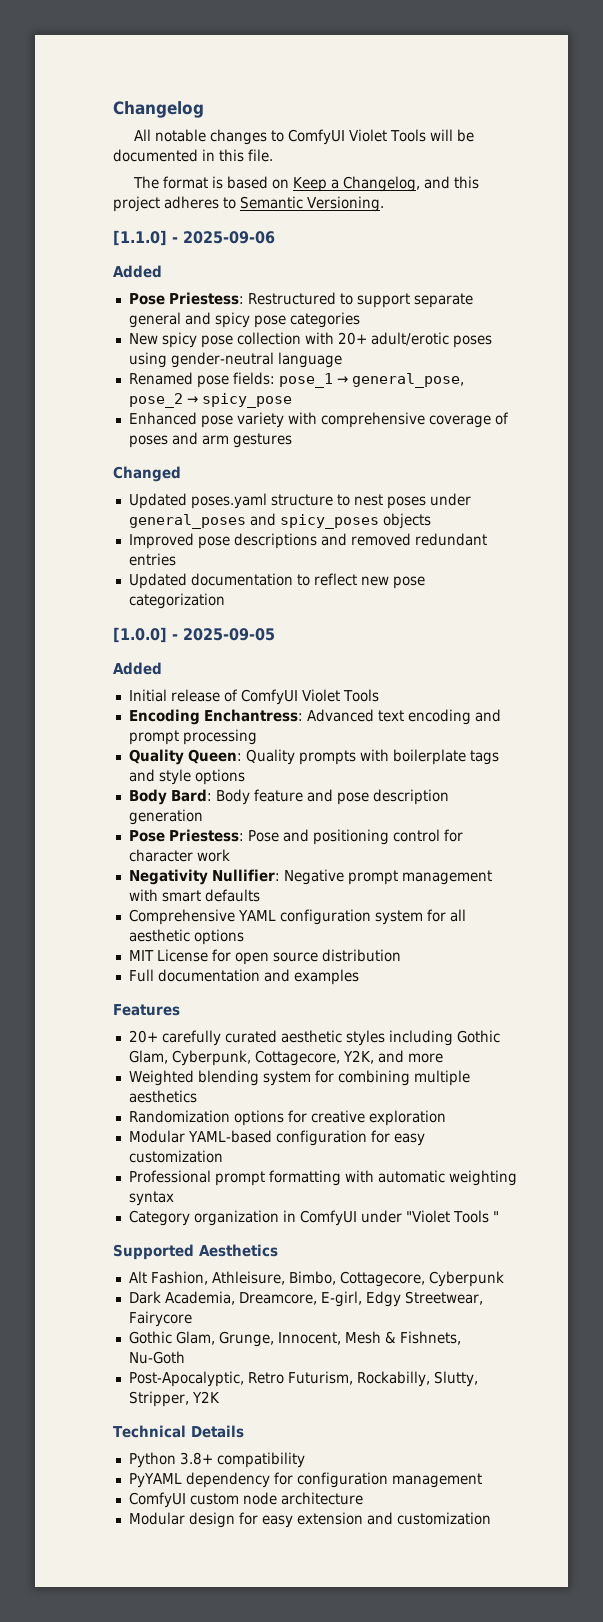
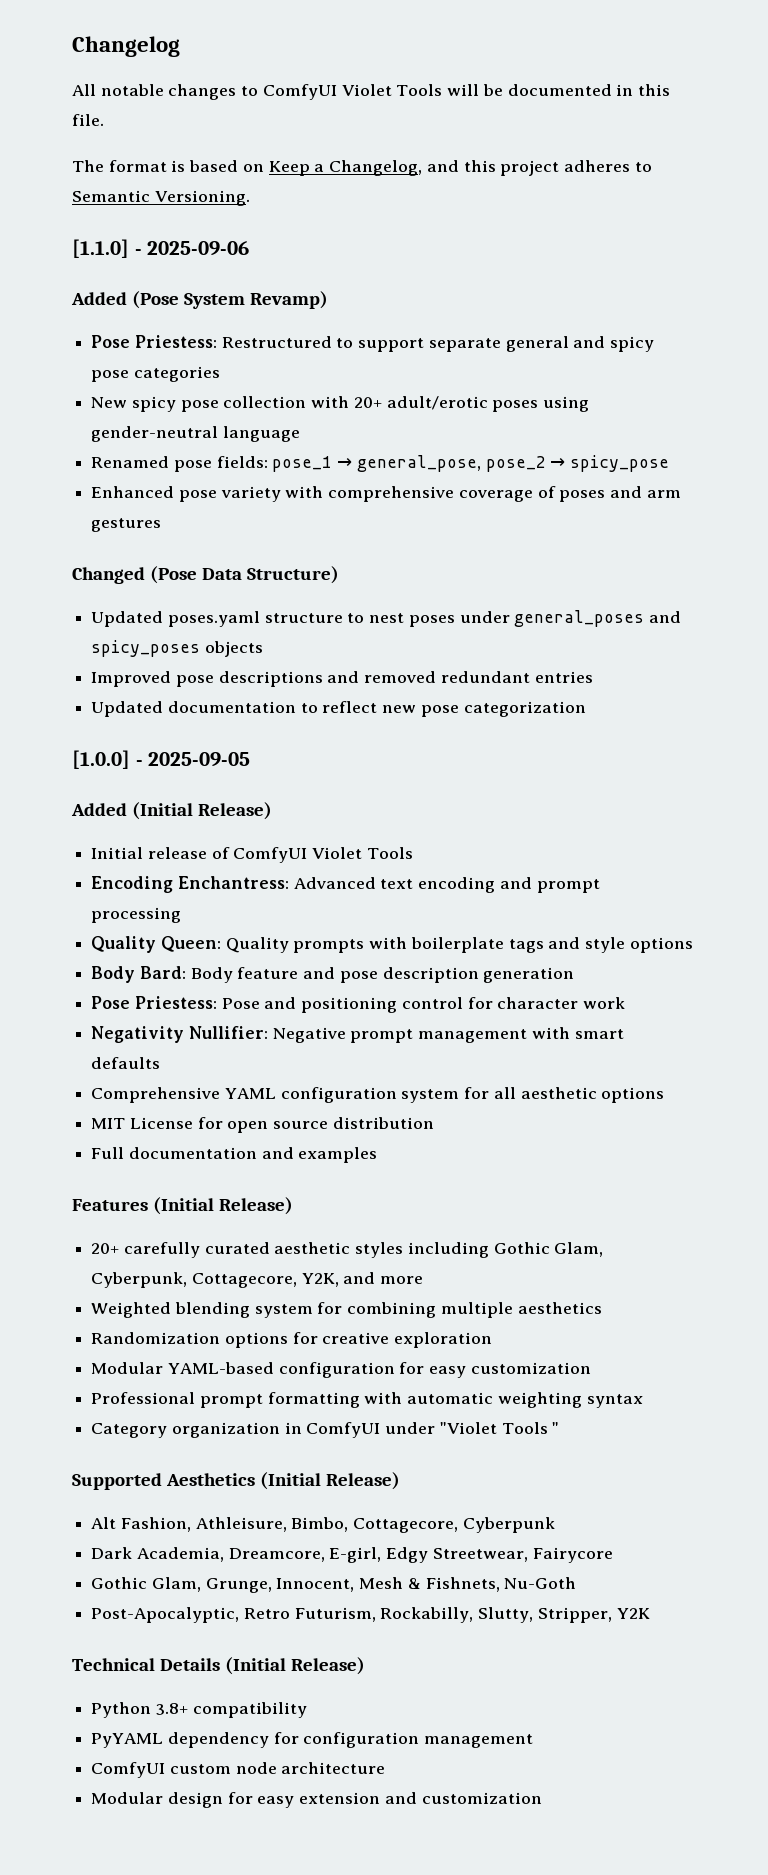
  [1.1.0] - 2025-09-06
- Added
+ Added (Pose System Revamp)
- Changed
+ Changed (Pose Data Structure)
  [1.0.0] - 2025-09-05
- Added
+ Added (Initial Release)
- Features
+ Features (Initial Release)
- Supported Aesthetics
+ Supported Aesthetics (Initial Release)
- Technical Details
+ Technical Details (Initial Release)

